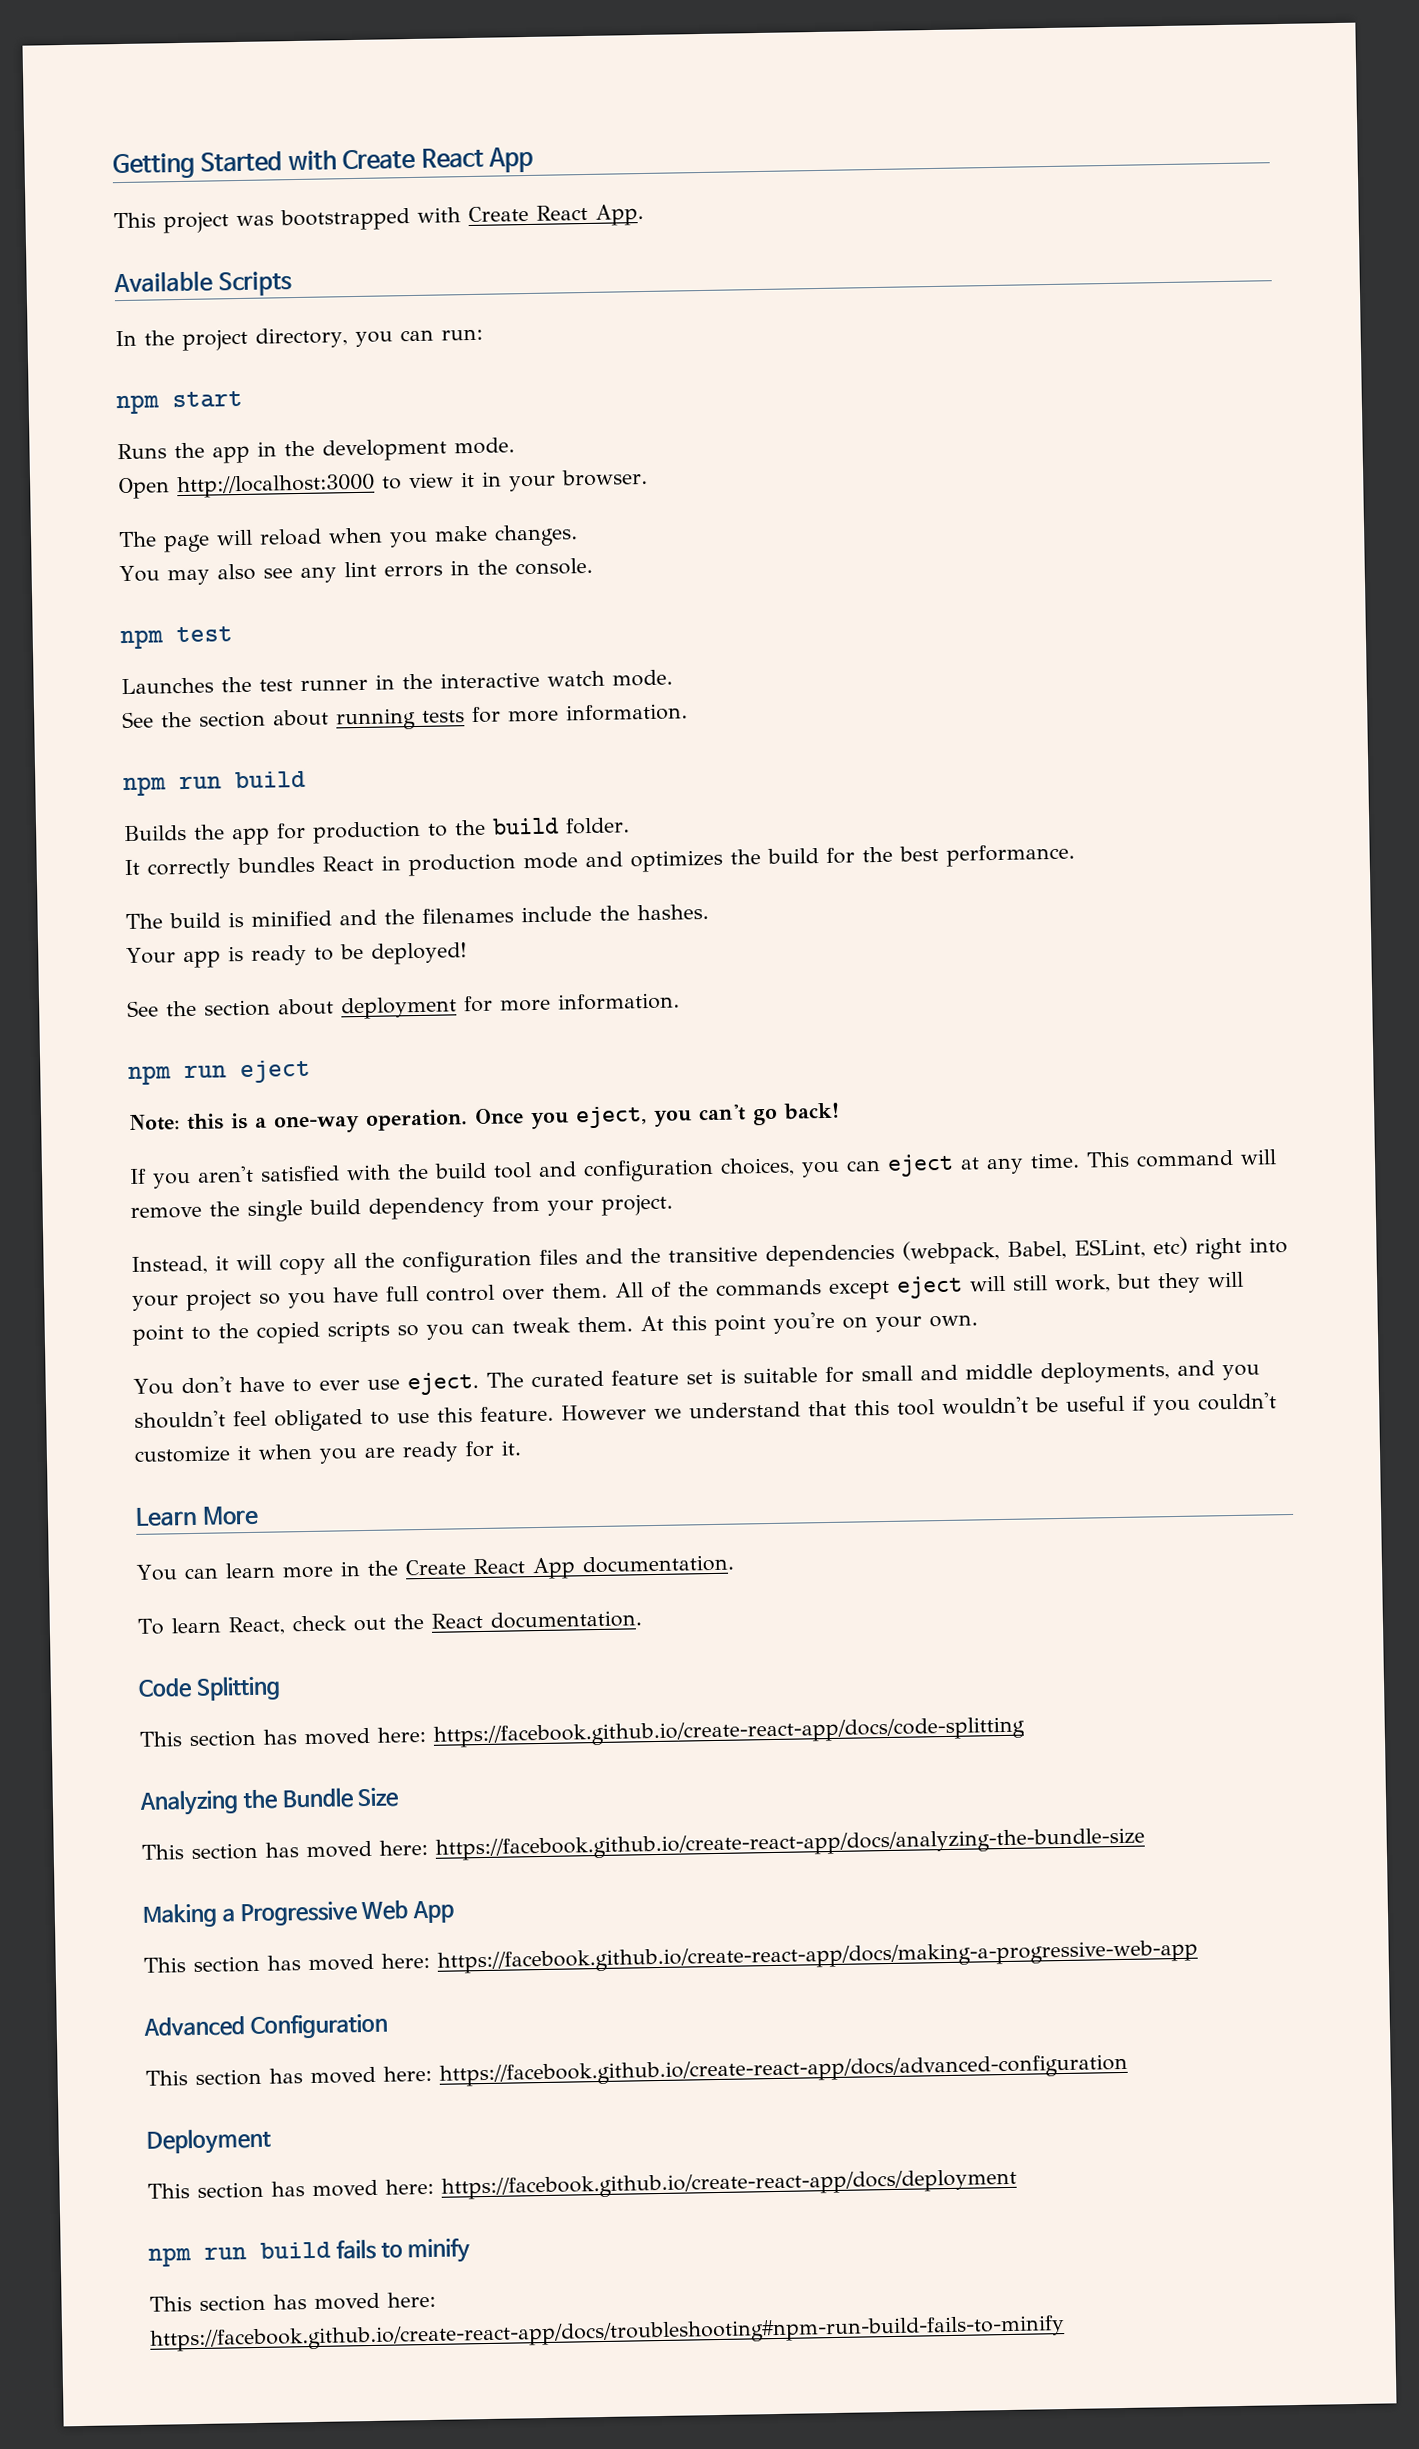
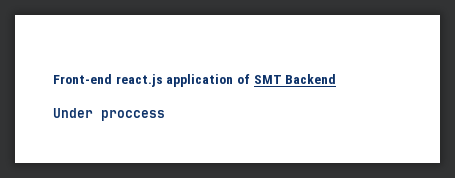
- Getting Started with Create React App
- This project was bootstrapped with Create React App.
- Available Scripts
- In the project directory, you can run:
- npm start
- Runs the app in the development mode.
- Open http://localhost:3000 to view it in your browser.
- The page will reload when you make changes.
- You may also see any lint errors in the console.
- npm test
- Launches the test runner in the interactive watch mode.
- See the section about running tests for more information.
- npm run build
- Builds the app for production to the build folder.
- It correctly bundles React in production mode and optimizes the build for the best performance.
- The build is minified and the filenames include the hashes.
- Your app is ready to be deployed!
- See the section about deployment for more information.
- npm run eject
- Note: this is a one-way operation. Once you eject, you can't go back!
- If you aren't satisfied with the build tool and configuration choices, you can eject at any time. This command will remove the single build dependency from your project.
- Instead, it will copy all the configuration files and the transitive dependencies (webpack, Babel, ESLint, etc) right into your project so you have full control over them. All of the commands except eject will still work, but they will point to the copied scripts so you can tweak them. At this point you're on your own.
- You don't have to ever use eject. The curated feature set is suitable for small and middle deployments, and you shouldn't feel obligated to use this feature. However we understand that this tool wouldn't be useful if you couldn't customize it when you are ready for it.
- Learn More
- You can learn more in the Create React App documentation.
- To learn React, check out the React documentation.
- Code Splitting
- This section has moved here: https://facebook.github.io/create-react-app/docs/code-splitting
- Analyzing the Bundle Size
- This section has moved here: https://facebook.github.io/create-react-app/docs/analyzing-the-bundle-size
- Making a Progressive Web App
- This section has moved here: https://facebook.github.io/create-react-app/docs/making-a-progressive-web-app
- Advanced Configuration
- This section has moved here: https://facebook.github.io/create-react-app/docs/advanced-configuration
- Deployment
- This section has moved here: https://facebook.github.io/create-react-app/docs/deployment
- npm run build fails to minify
- This section has moved here: https://facebook.github.io/create-react-app/docs/troubleshooting#npm-run-build-fails-to-minify
+ Front-end react.js application of SMT Backend
+ Under proccess

